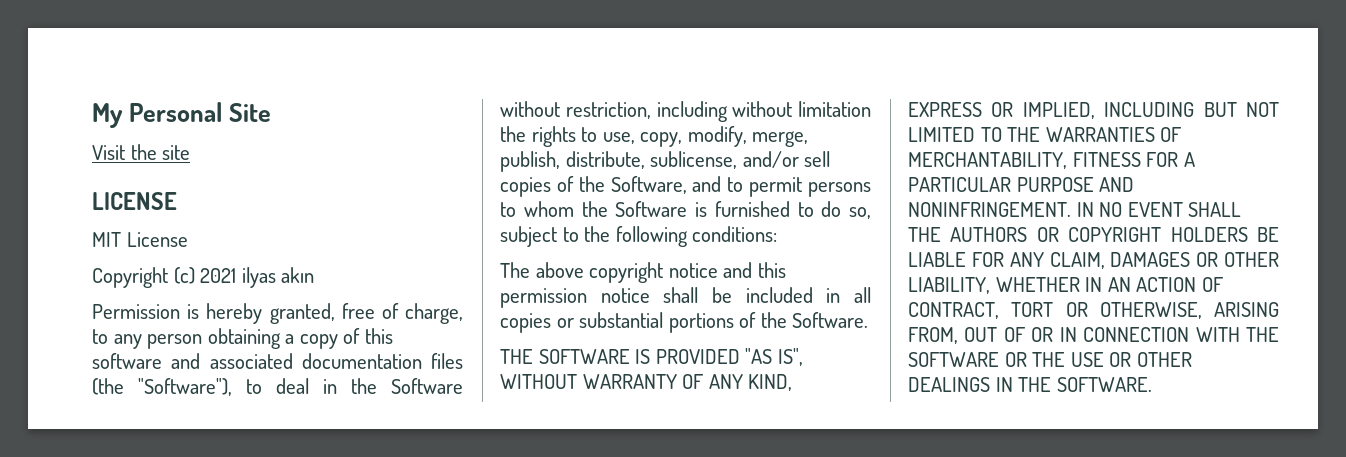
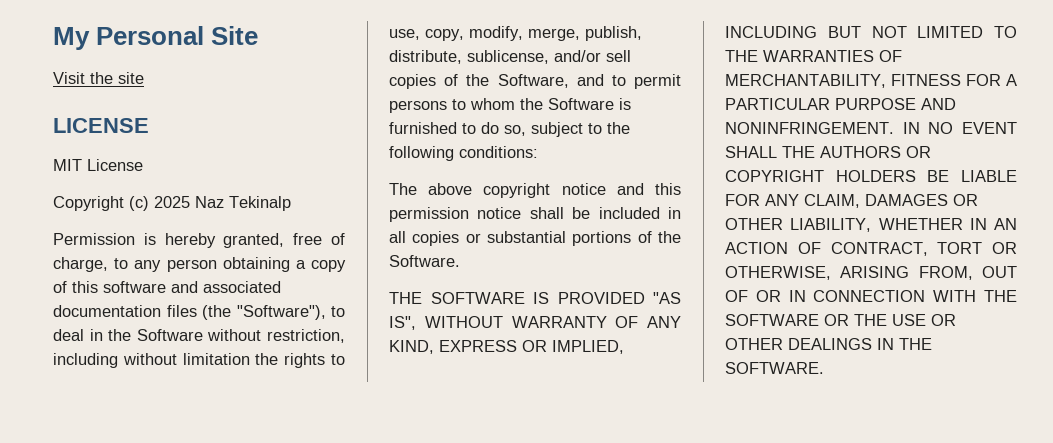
- Copyright (c) 2021 ilyas akın
+ Copyright (c) 2025 Naz Tekinalp

